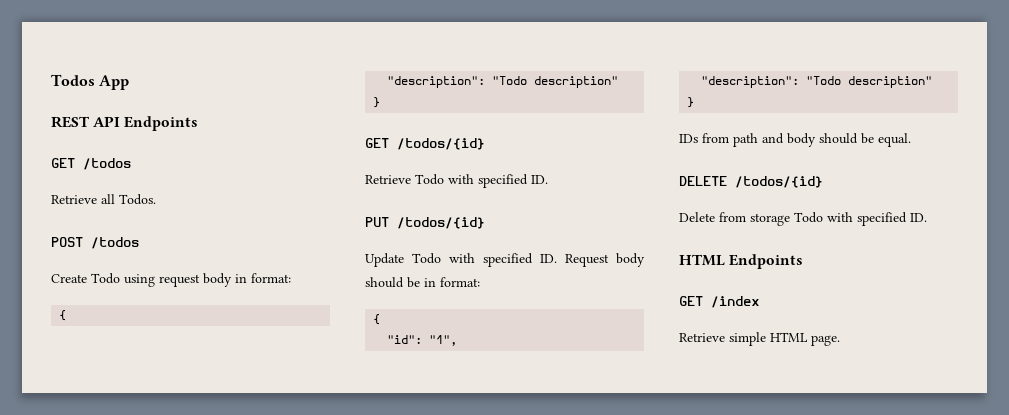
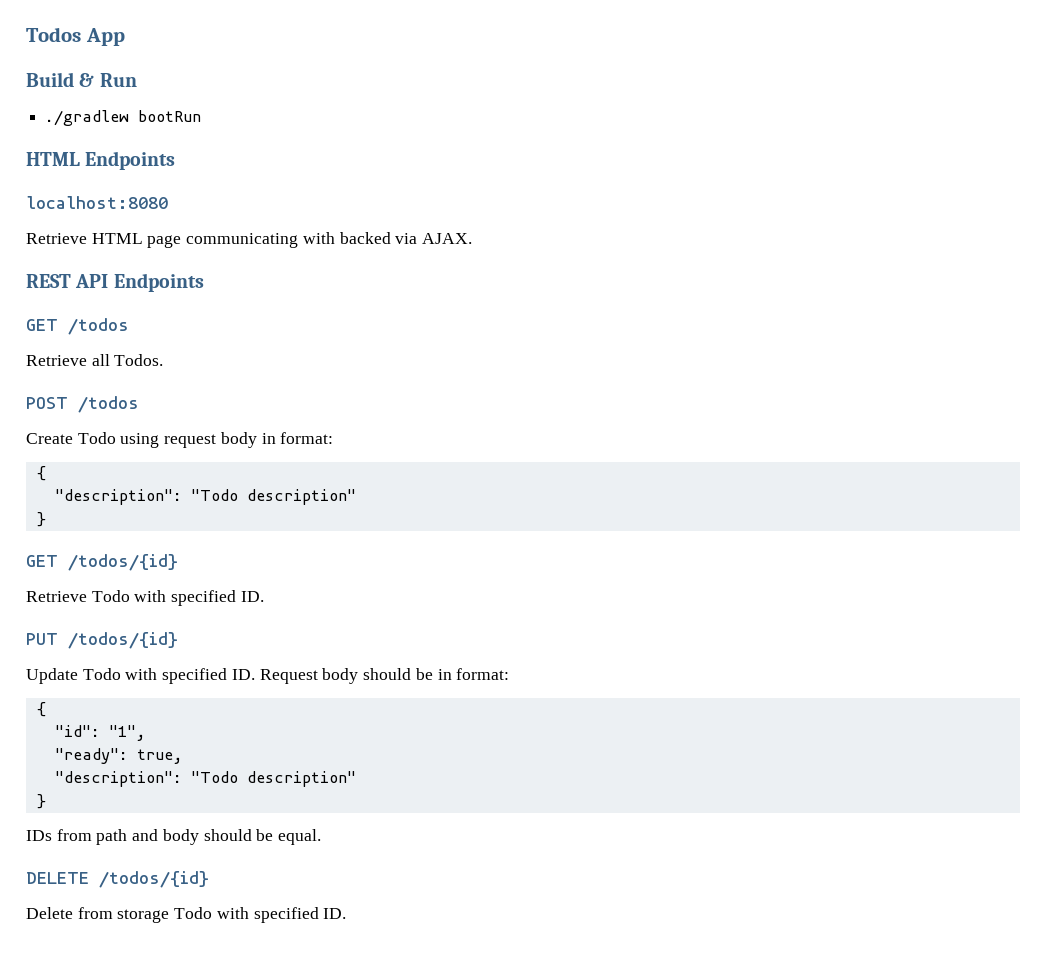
+ Build & Run
+ ./gradlew bootRun
+ HTML Endpoints
+ localhost:8080
+ Retrieve HTML page communicating with backed via AJAX.
+ "ready": true,
- HTML Endpoints
- GET /index
- Retrieve simple HTML page.

